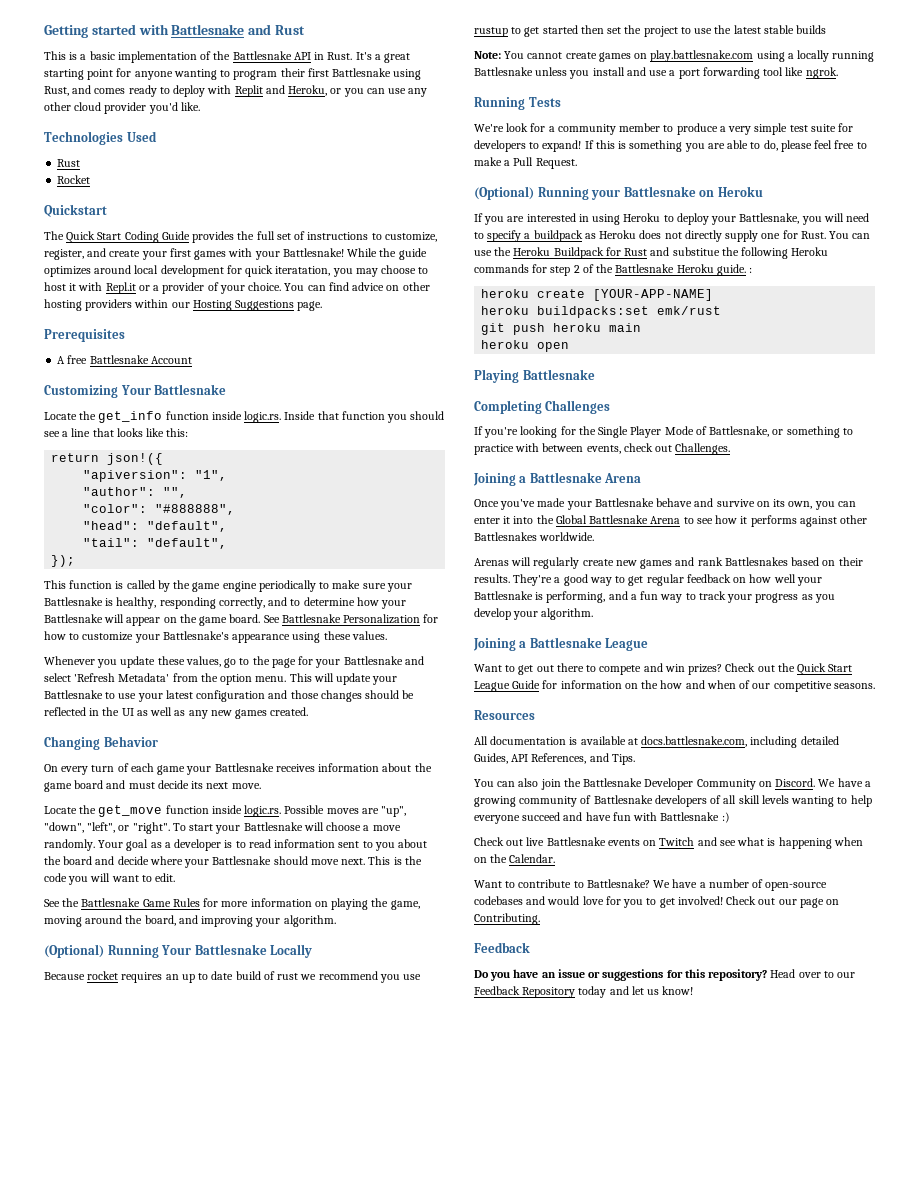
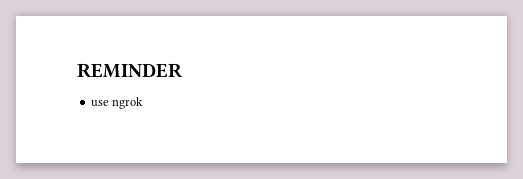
- Getting started with Battlesnake and Rust
- This is a basic implementation of the Battlesnake API in Rust. It's a great starting point for anyone wanting to program their first Battlesnake using Rust, and comes ready to deploy with Replit and Heroku, or you can use any other cloud provider you'd like.
- Technologies Used
- Rust
- Rocket
- Quickstart
- The Quick Start Coding Guide provides the full set of instructions to customize, register, and create your first games with your Battlesnake! While the guide optimizes around local development for quick iteratation, you may choose to host it with Repl.it or a provider of your choice. You can find advice on other hosting providers within our Hosting Suggestions page.
- Prerequisites
- A free Battlesnake Account
- Customizing Your Battlesnake
- Locate the get_info function inside logic.rs. Inside that function you should see a line that looks like this:
- return json!({
- "apiversion": "1",
- "author": "",
- "color": "#888888",
- "head": "default",
- "tail": "default",
- });
- This function is called by the game engine periodically to make sure your Battlesnake is healthy, responding correctly, and to determine how your Battlesnake will appear on the game board. See Battlesnake Personalization for how to customize your Battlesnake's appearance using these values.
- Whenever you update these values, go to the page for your Battlesnake and select 'Refresh Metadata' from the option menu. This will update your Battlesnake to use your latest configuration and those changes should be reflected in the UI as well as any new games created.
- Changing Behavior
- On every turn of each game your Battlesnake receives information about the game board and must decide its next move.
- Locate the get_move function inside logic.rs. Possible moves are "up", "down", "left", or "right". To start your Battlesnake will choose a move randomly. Your goal as a developer is to read information sent to you about the board and decide where your Battlesnake should move next. This is the code you will want to edit.
- See the Battlesnake Game Rules for more information on playing the game, moving around the board, and improving your algorithm.
- (Optional) Running Your Battlesnake Locally
- Because rocket requires an up to date build of rust we recommend you use rustup to get started then set the project to use the latest stable builds
- Note: You cannot create games on play.battlesnake.com using a locally running Battlesnake unless you install and use a port forwarding tool like ngrok.
- Running Tests
- We're look for a community member to produce a very simple test suite for developers to expand! If this is something you are able to do, please feel free to make a Pull Request.
- (Optional) Running your Battlesnake on Heroku
- If you are interested in using Heroku to deploy your Battlesnake, you will need to specify a buildpack as Heroku does not directly supply one for Rust. You can use the Heroku Buildpack for Rust and substitue the following Heroku commands for step 2 of the Battlesnake Heroku guide. :
- heroku create [YOUR-APP-NAME]
- heroku buildpacks:set emk/rust
- git push heroku main
- heroku open
- Playing Battlesnake
- Completing Challenges
- If you're looking for the Single Player Mode of Battlesnake, or something to practice with between events, check out Challenges.
- Joining a Battlesnake Arena
- Once you've made your Battlesnake behave and survive on its own, you can enter it into the Global Battlesnake Arena to see how it performs against other Battlesnakes worldwide.
- Arenas will regularly create new games and rank Battlesnakes based on their results. They're a good way to get regular feedback on how well your Battlesnake is performing, and a fun way to track your progress as you develop your algorithm.
- Joining a Battlesnake League
- Want to get out there to compete and win prizes? Check out the Quick Start League Guide for information on the how and when of our competitive seasons.
- Resources
- All documentation is available at docs.battlesnake.com, including detailed Guides, API References, and Tips.
- You can also join the Battlesnake Developer Community on Discord. We have a growing community of Battlesnake developers of all skill levels wanting to help everyone succeed and have fun with Battlesnake :)
- Check out live Battlesnake events on Twitch and see what is happening when on the Calendar.
- Want to contribute to Battlesnake? We have a number of open-source codebases and would love for you to get involved! Check out our page on Contributing.
- Feedback
- Do you have an issue or suggestions for this repository? Head over to our Feedback Repository today and let us know!
+ REMINDER
+ use ngrok

